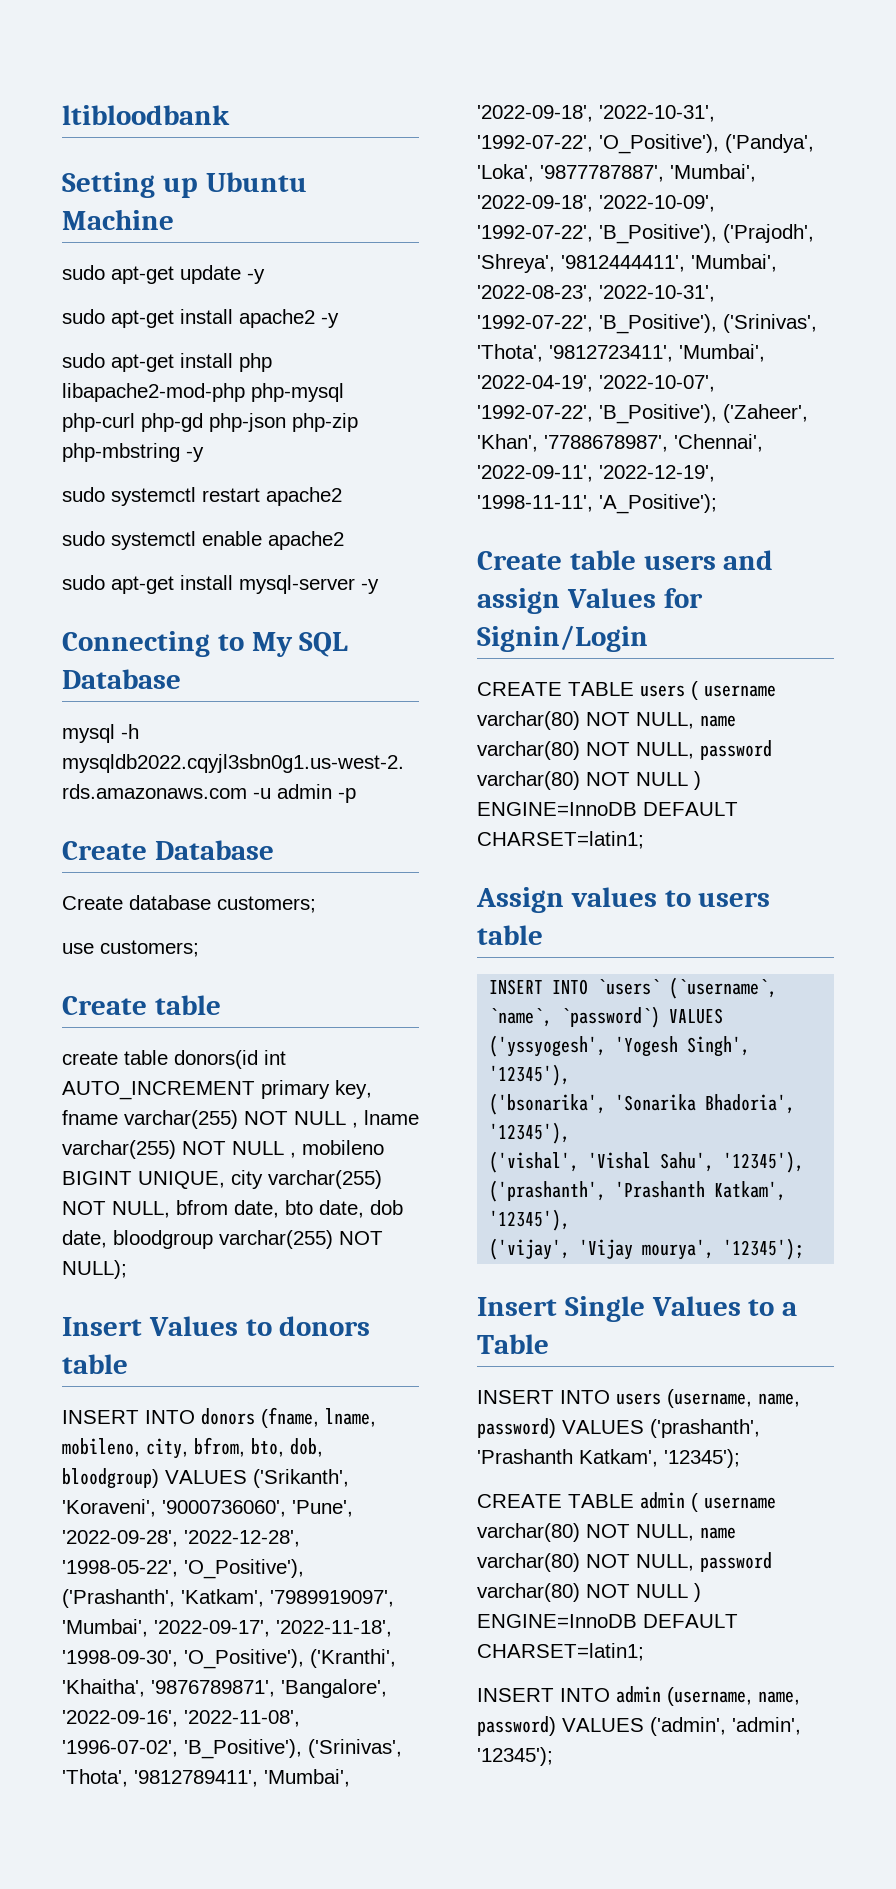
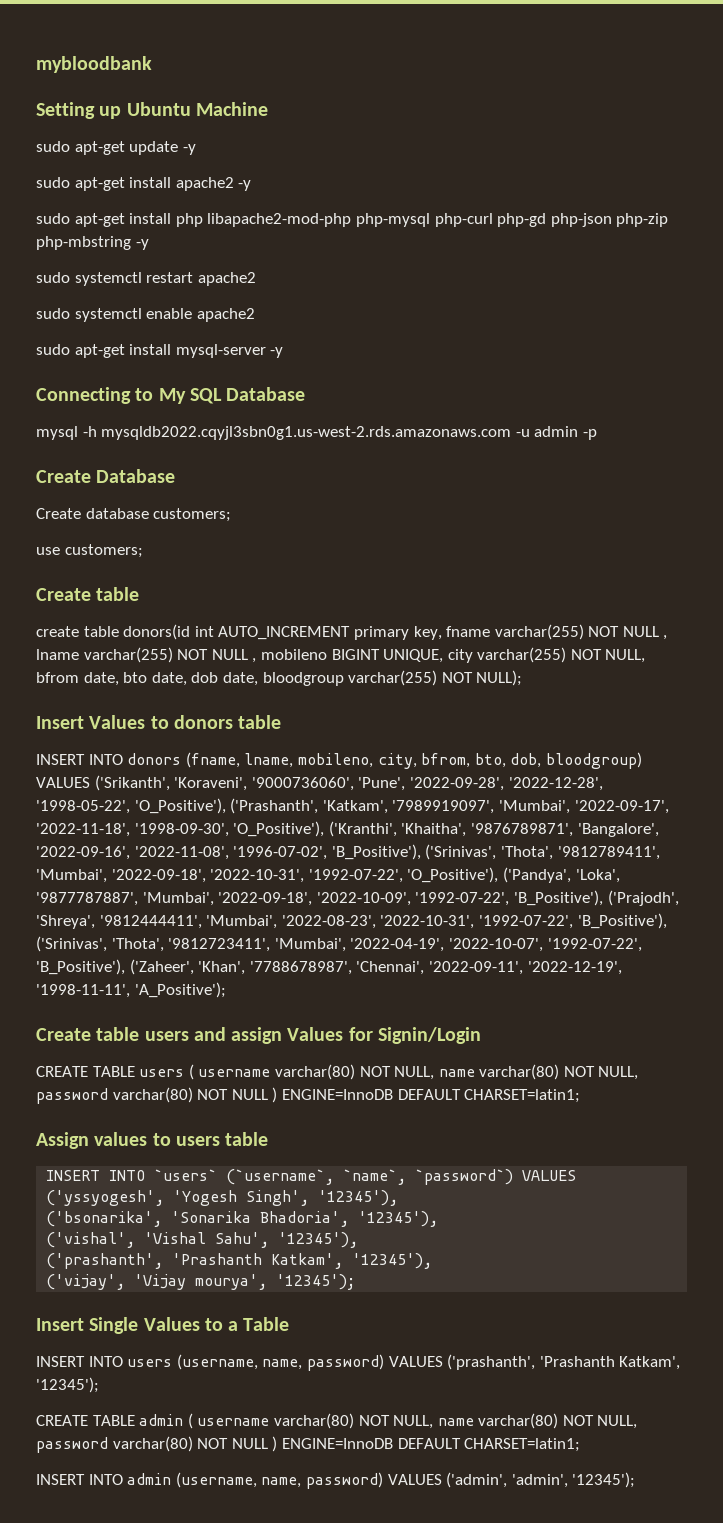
- ltibloodbank
+ mybloodbank

